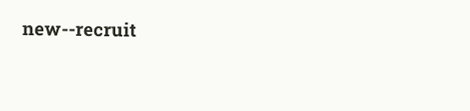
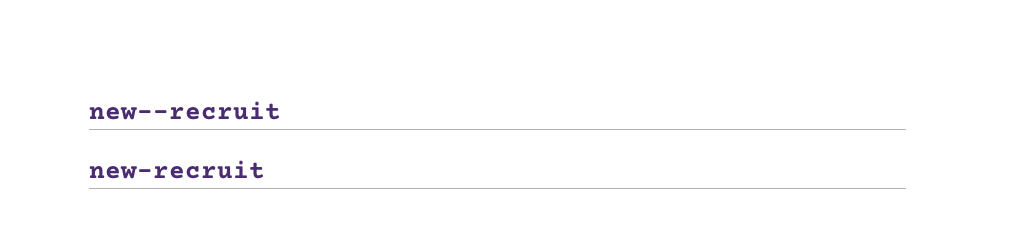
+ new-recruit

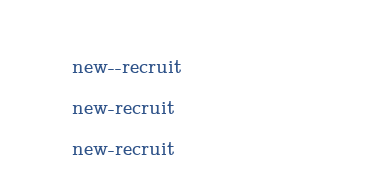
  new--recruit
+ new-recruit

